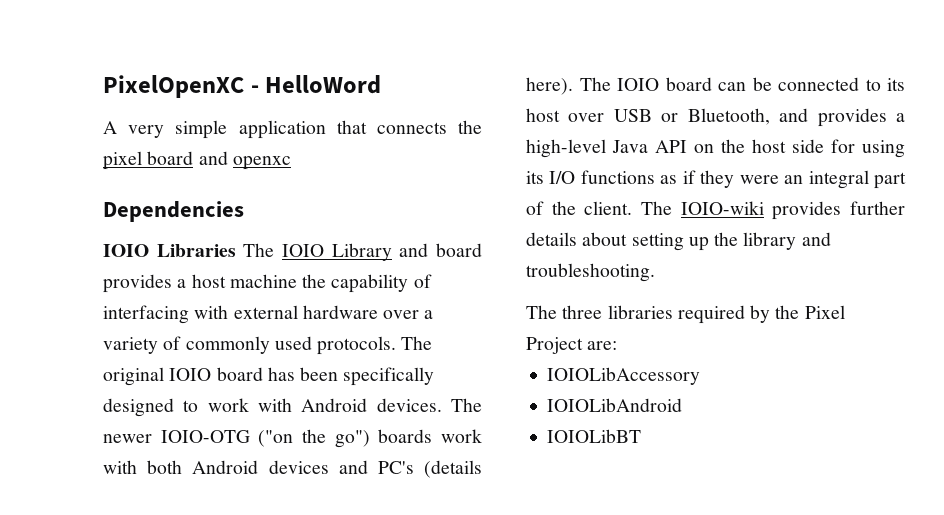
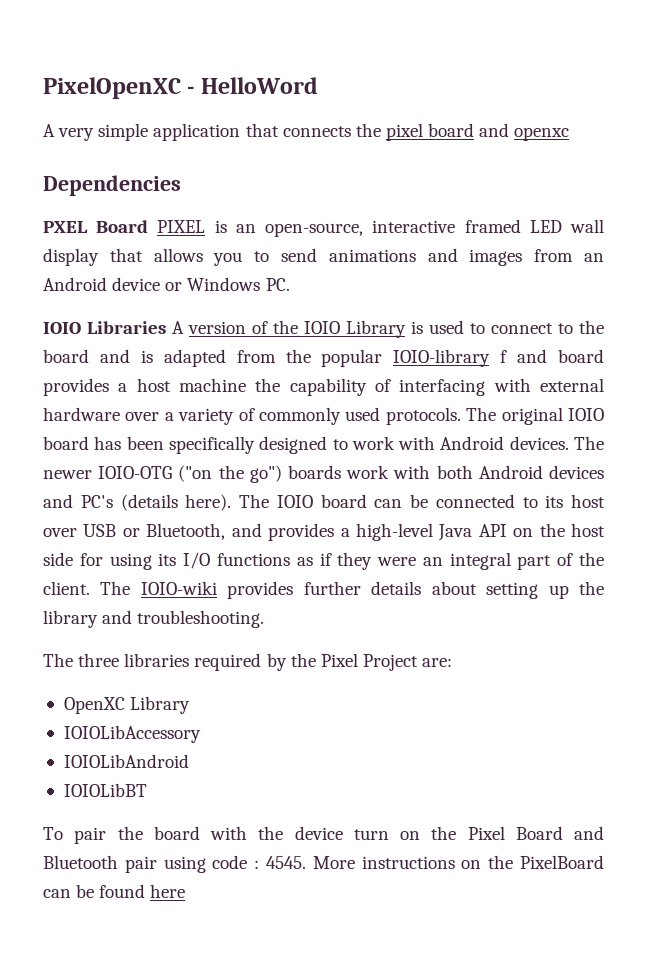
- IOIO Libraries The IOIO Library and board provides a host machine the capability of interfacing with external hardware over a variety of commonly used protocols.
+ PXEL Board PIXEL is an open-source, interactive framed LED wall display that allows you to send animations and images from an Android device or Windows PC.
+ IOIO Libraries A version of the IOIO Library is used to connect to the board and is adapted from the popular IOIO-library f and board provides a host machine the capability of interfacing with external hardware over a variety of commonly used protocols.
+ OpenXC Library
+ To pair the board with the device turn on the Pixel Board and Bluetooth pair using code : 4545. More instructions on the PixelBoard can be found here

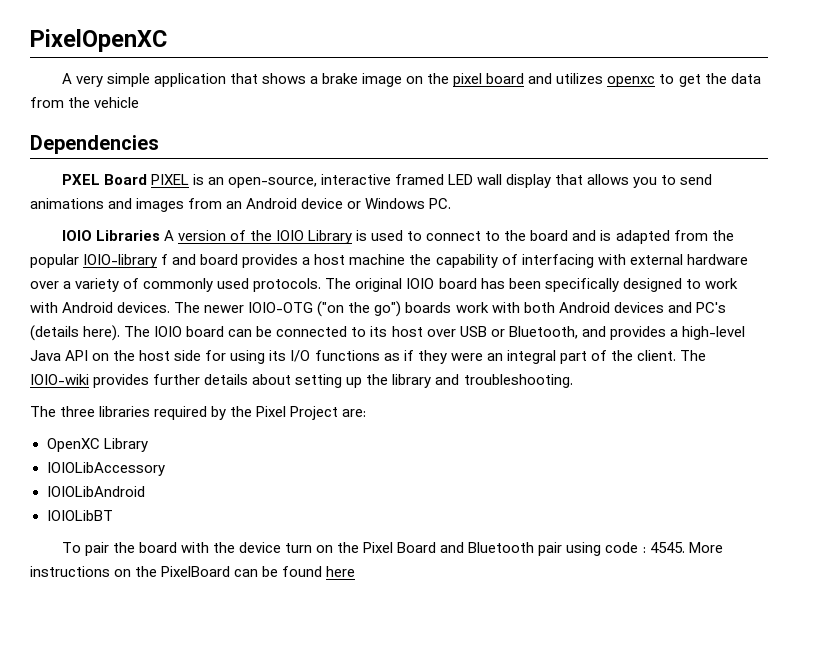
- PixelOpenXC - HelloWord
+ PixelOpenXC
- A very simple application that connects the pixel board and openxc
+ A very simple application that shows a brake image on the pixel board and utilizes openxc to get the data from the vehicle

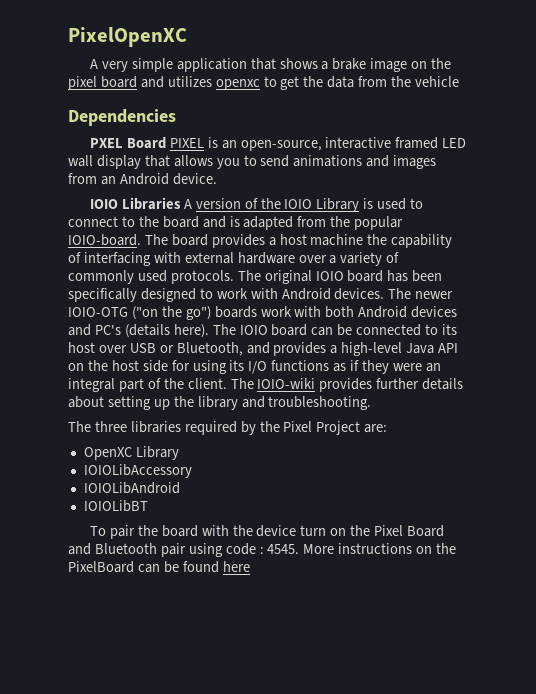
- PXEL Board PIXEL is an open-source, interactive framed LED wall display that allows you to send animations and images from an Android device or Windows PC.
+ PXEL Board PIXEL is an open-source, interactive framed LED wall display that allows you to send animations and images from an Android device.
- IOIO Libraries A version of the IOIO Library is used to connect to the board and is adapted from the popular IOIO-library f and board provides a host machine the capability of interfacing with external hardware over a variety of commonly used protocols.
+ IOIO Libraries A version of the IOIO Library is used to connect to the board and is adapted from the popular IOIO-board. The board provides a host machine the capability of interfacing with external hardware over a variety of commonly used protocols.

